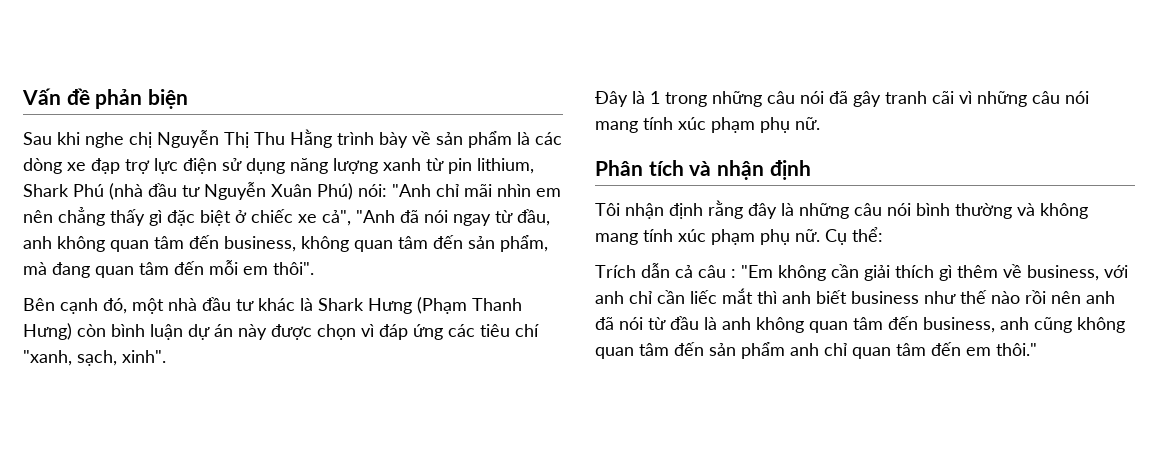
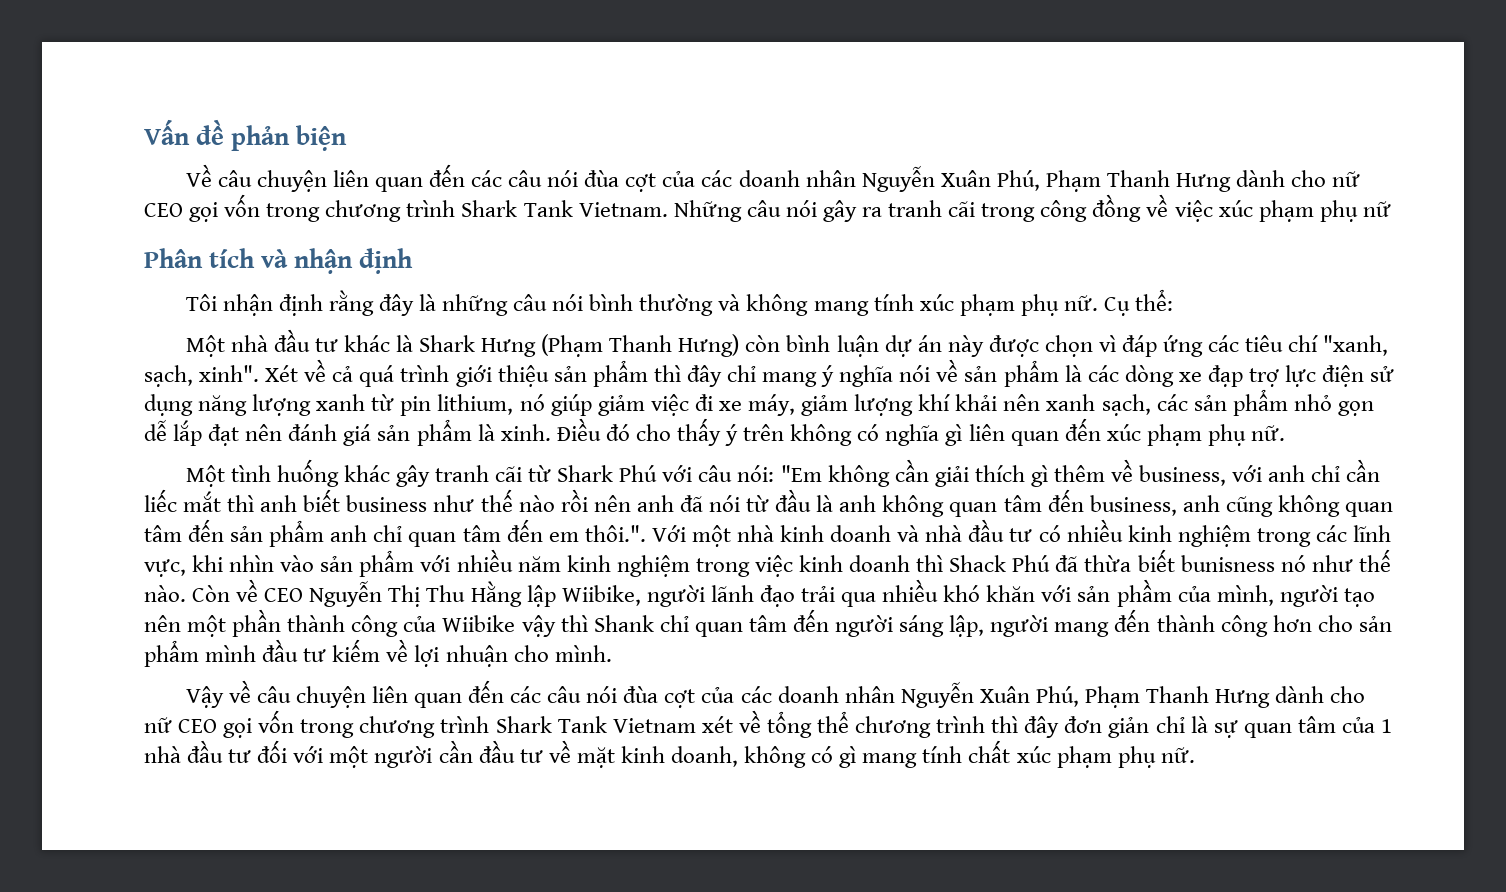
- Sau khi nghe chị Nguyễn Thị Thu Hằng trình bày về sản phẩm là các dòng xe đạp trợ lực điện sử dụng năng lượng xanh từ pin lithium, Shark Phú (nhà đầu tư Nguyễn Xuân Phú) nói: "Anh chỉ mãi nhìn em nên chẳng thấy gì đặc biệt ở chiếc xe cả", "Anh đã nói ngay từ đầu, anh không quan tâm đến business, không quan tâm đến sản phẩm, mà đang quan tâm đến mỗi em thôi".
- Bên cạnh đó, một nhà đầu tư khác là Shark Hưng (Phạm Thanh Hưng) còn bình luận dự án này được chọn vì đáp ứng các tiêu chí "xanh, sạch, xinh".
- Đây là 1 trong những câu nói đã gây tranh cãi vì những câu nói mang tính xúc phạm phụ nữ.
+ Về câu chuyện liên quan đến các câu nói đùa cợt của các doanh nhân Nguyễn Xuân Phú, Phạm Thanh Hưng dành cho nữ CEO gọi vốn trong chương trình Shark Tank Vietnam. Những câu nói gây ra tranh cãi trong công đồng về việc xúc phạm phụ nữ
- Trích dẫn cả câu : "Em không cần giải thích gì thêm về business, với anh chỉ cần liếc mắt thì anh biết business như thế nào rồi nên anh đã nói từ đầu là anh không quan tâm đến business, anh cũng không quan tâm đến sản phẩm anh chỉ quan tâm đến em thôi."
+ Một nhà đầu tư khác là Shark Hưng (Phạm Thanh Hưng) còn bình luận dự án này được chọn vì đáp ứng các tiêu chí "xanh, sạch, xinh". Xét về cả quá trình giới thiệu sản phẩm thì đây chỉ mang ý nghĩa nói về sản phẩm là các dòng xe đạp trợ lực điện sử dụng năng lượng xanh từ pin lithium, nó giúp giảm việc đi xe máy, giảm lượng khí khải nên xanh sạch, các sản phẩm nhỏ gọn dễ lắp đạt nên đánh giá sản phẩm là xinh. Điều đó cho thấy ý trên không có nghĩa gì liên quan đến xúc phạm phụ nữ.
+ Một tình huống khác gây tranh cãi từ Shark Phú với câu nói: "Em không cần giải thích gì thêm về business, với anh chỉ cần liếc mắt thì anh biết business như thế nào rồi nên anh đã nói từ đầu là anh không quan tâm đến business, anh cũng không quan tâm đến sản phẩm anh chỉ quan tâm đến em thôi.". Với một nhà kinh doanh và nhà đầu tư có nhiều kinh nghiệm trong các lĩnh vực, khi nhìn vào sản phẩm với nhiều năm kinh nghiệm trong việc kinh doanh thì Shack Phú đã thừa biết bunisness nó như thế nào. Còn về CEO Nguyễn Thị Thu Hằng lập Wiibike, người lãnh đạo trải qua nhiều khó khăn với sản phầm của mình, người tạo nên một phần thành công của Wiibike vậy thì Shank chỉ quan tâm đến người sáng lập, người mang đến thành công hơn cho sản phẩm mình đầu tư kiếm về lợi nhuận cho mình.
+ Vậy về câu chuyện liên quan đến các câu nói đùa cợt của các doanh nhân Nguyễn Xuân Phú, Phạm Thanh Hưng dành cho nữ CEO gọi vốn trong chương trình Shark Tank Vietnam xét về tổng thể chương trình thì đây đơn giản chỉ là sự quan tâm của 1 nhà đầu tư đối với một người cần đầu tư về mặt kinh doanh, không có gì mang tính chất xúc phạm phụ nữ.

